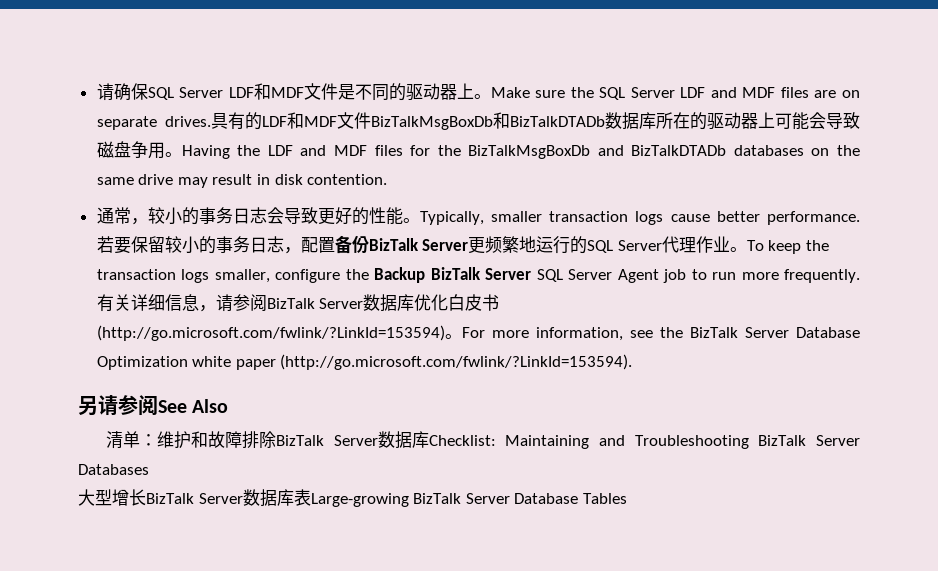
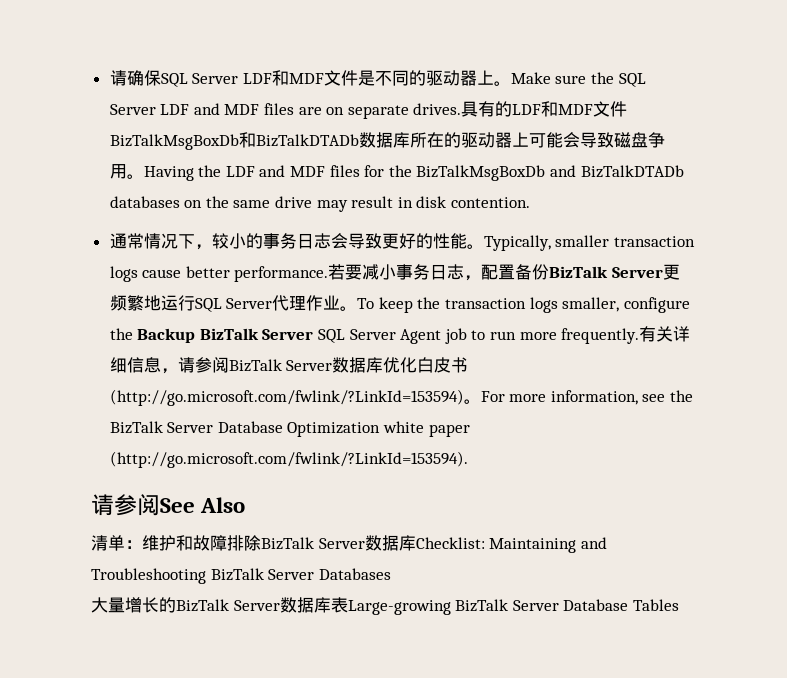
- 通常，较小的事务日志会导致更好的性能。
+ 通常情况下，较小的事务日志会导致更好的性能。
- 若要保留较小的事务日志，配置备份BizTalk Server更频繁地运行的SQL Server代理作业。
+ 若要减小事务日志，配置备份BizTalk Server更频繁地运行SQL Server代理作业。
- 另请参阅See Also
+ 请参阅See Also
- 大型增长BizTalk Server数据库表Large-growing BizTalk Server Database Tables
+ 大量增长的BizTalk Server数据库表Large-growing BizTalk Server Database Tables

